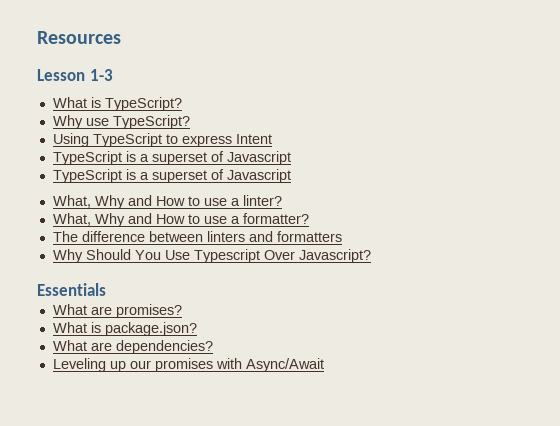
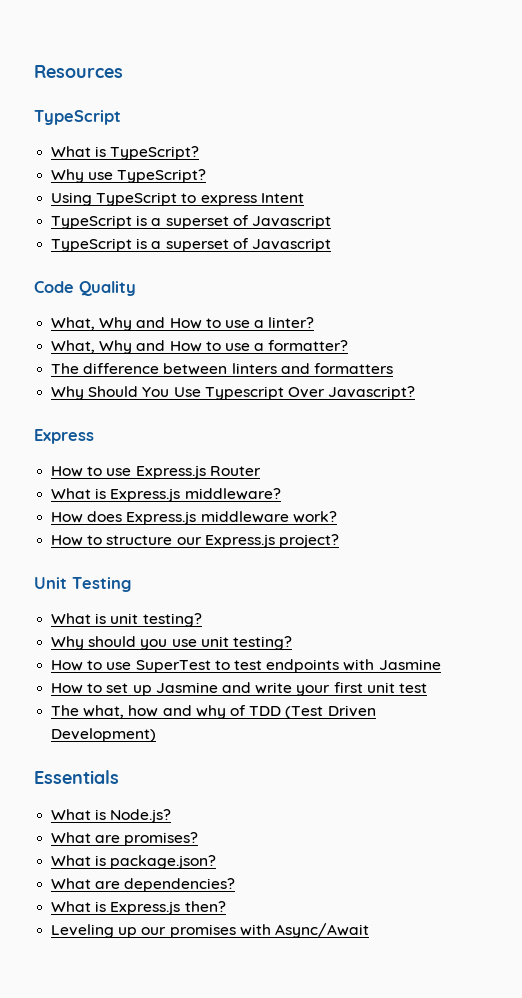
  Resources
- Lesson 1-3
+ TypeScript
+ Code Quality
+ Express
+ How to use Express.js Router
+ What is Express.js middleware?
+ How does Express.js middleware work?
+ How to structure our Express.js project?
+ Unit Testing
+ What is unit testing?
+ Why should you use unit testing?
+ How to use SuperTest to test endpoints with Jasmine
+ How to set up Jasmine and write your first unit test
+ The what, how and why of TDD (Test Driven Development)
  Essentials
+ What is Node.js?
+ What is Express.js then?

